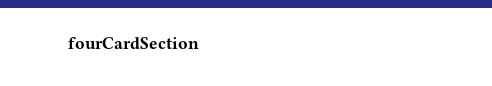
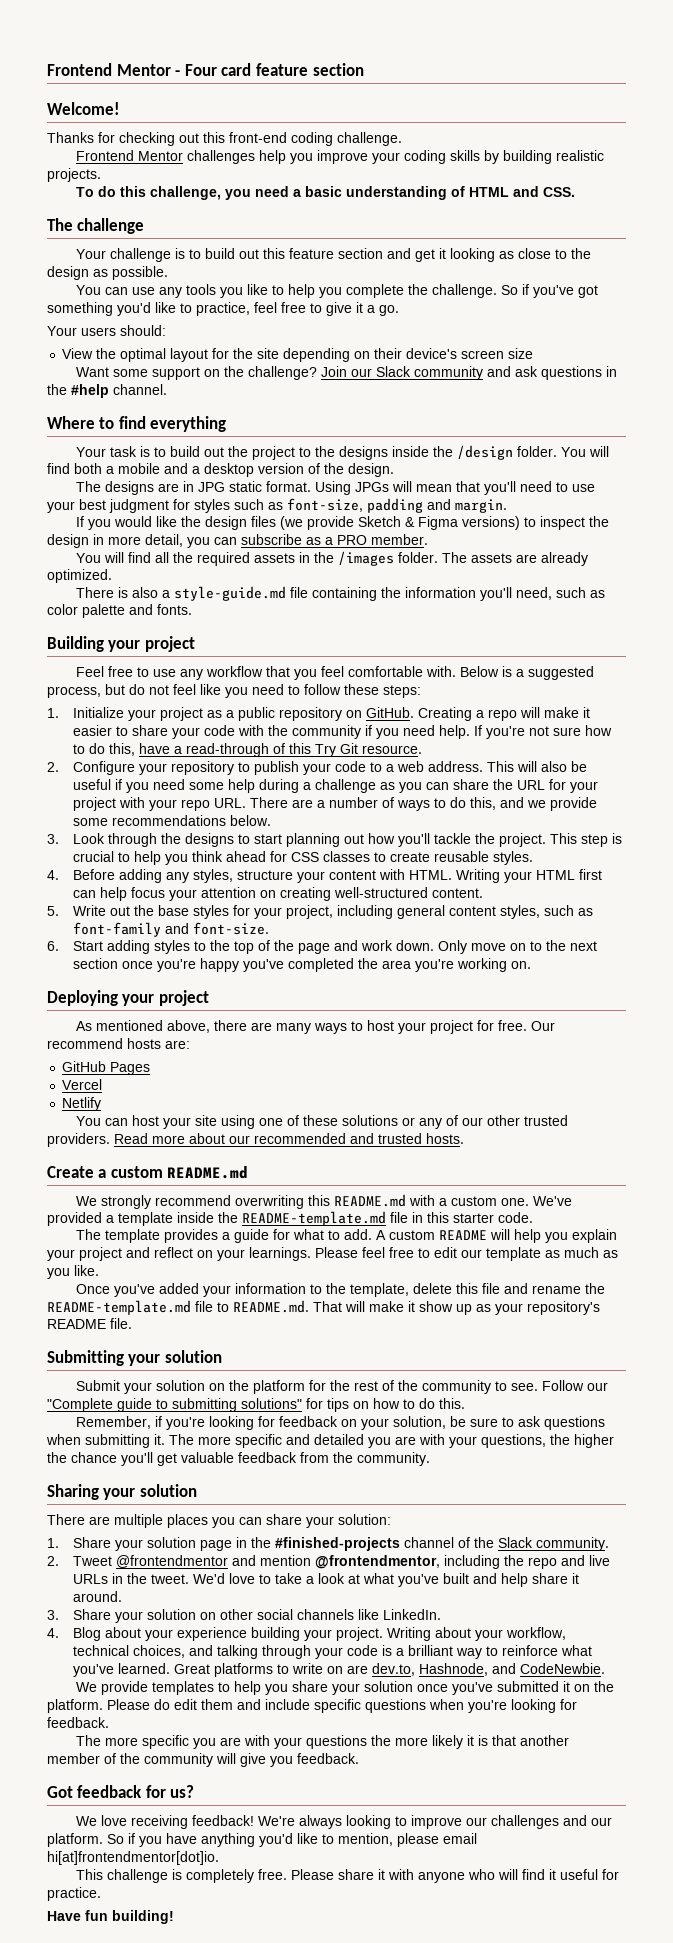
- fourCardSection
+ Frontend Mentor - Four card feature section
+ Welcome!
+ Thanks for checking out this front-end coding challenge.
+ Frontend Mentor challenges help you improve your coding skills by building realistic projects.
+ To do this challenge, you need a basic understanding of HTML and CSS.
+ The challenge
+ Your challenge is to build out this feature section and get it looking as close to the design as possible.
+ You can use any tools you like to help you complete the challenge. So if you've got something you'd like to practice, feel free to give it a go.
+ Your users should:
+ View the optimal layout for the site depending on their device's screen size
+ Want some support on the challenge? Join our Slack community and ask questions in the #help channel.
+ Where to find everything
+ Your task is to build out the project to the designs inside the /design folder. You will find both a mobile and a desktop version of the design.
+ The designs are in JPG static format. Using JPGs will mean that you'll need to use your best judgment for styles such as font-size, padding and margin.
+ If you would like the design files (we provide Sketch & Figma versions) to inspect the design in more detail, you can subscribe as a PRO member.
+ You will find all the required assets in the /images folder. The assets are already optimized.
+ There is also a style-guide.md file containing the information you'll need, such as color palette and fonts.
+ Building your project
+ Feel free to use any workflow that you feel comfortable with. Below is a suggested process, but do not feel like you need to follow these steps:
+ 1. Initialize your project as a public repository on GitHub. Creating a repo will make it easier to share your code with the community if you need help. If you're not sure how to do this, have a read-through of this Try Git resource.
+ 2. Configure your repository to publish your code to a web address. This will also be useful if you need some help during a challenge as you can share the URL for your project with your repo URL. There are a number of ways to do this, and we provide some recommendations below.
+ 3. Look through the designs to start planning out how you'll tackle the project. This step is crucial to help you think ahead for CSS classes to create reusable styles.
+ 4. Before adding any styles, structure your content with HTML. Writing your HTML first can help focus your attention on creating well-structured content.
+ 5. Write out the base styles for your project, including general content styles, such as font-family and font-size.
+ 6. Start adding styles to the top of the page and work down. Only move on to the next section once you're happy you've completed the area you're working on.
+ Deploying your project
+ As mentioned above, there are many ways to host your project for free. Our recommend hosts are:
+ GitHub Pages
+ Vercel
+ Netlify
+ You can host your site using one of these solutions or any of our other trusted providers. Read more about our recommended and trusted hosts.
+ Create a custom README.md
+ We strongly recommend overwriting this README.md with a custom one. We've provided a template inside the README-template.md file in this starter code.
+ The template provides a guide for what to add. A custom README will help you explain your project and reflect on your learnings. Please feel free to edit our template as much as you like.
+ Once you've added your information to the template, delete this file and rename the README-template.md file to README.md. That will make it show up as your repository's README file.
+ Submitting your solution
+ Submit your solution on the platform for the rest of the community to see. Follow our "Complete guide to submitting solutions" for tips on how to do this.
+ Remember, if you're looking for feedback on your solution, be sure to ask questions when submitting it. The more specific and detailed you are with your questions, the higher the chance you'll get valuable feedback from the community.
+ Sharing your solution
+ There are multiple places you can share your solution:
+ 1. Share your solution page in the #finished-projects channel of the Slack community.
+ 2. Tweet @frontendmentor and mention @frontendmentor, including the repo and live URLs in the tweet. We'd love to take a look at what you've built and help share it around.
+ 3. Share your solution on other social channels like LinkedIn.
+ 4. Blog about your experience building your project. Writing about your workflow, technical choices, and talking through your code is a brilliant way to reinforce what you've learned. Great platforms to write on are dev.to, Hashnode, and CodeNewbie.
+ We provide templates to help you share your solution once you've submitted it on the platform. Please do edit them and include specific questions when you're looking for feedback.
+ The more specific you are with your questions the more likely it is that another member of the community will give you feedback.
+ Got feedback for us?
+ We love receiving feedback! We're always looking to improve our challenges and our platform. So if you have anything you'd like to mention, please email hi[at]frontendmentor[dot]io.
+ This challenge is completely free. Please share it with anyone who will find it useful for practice.
+ Have fun building!

